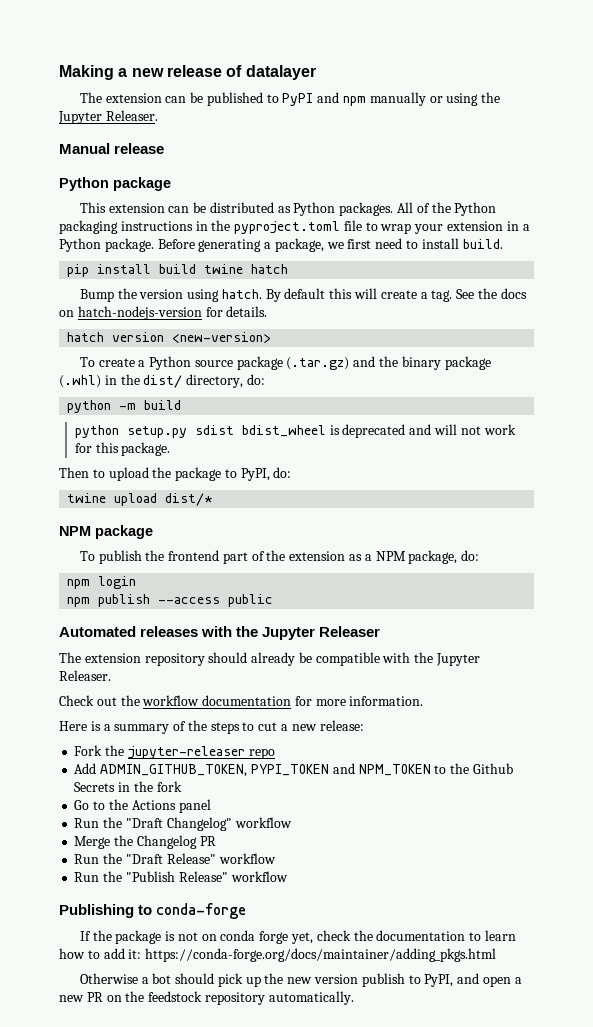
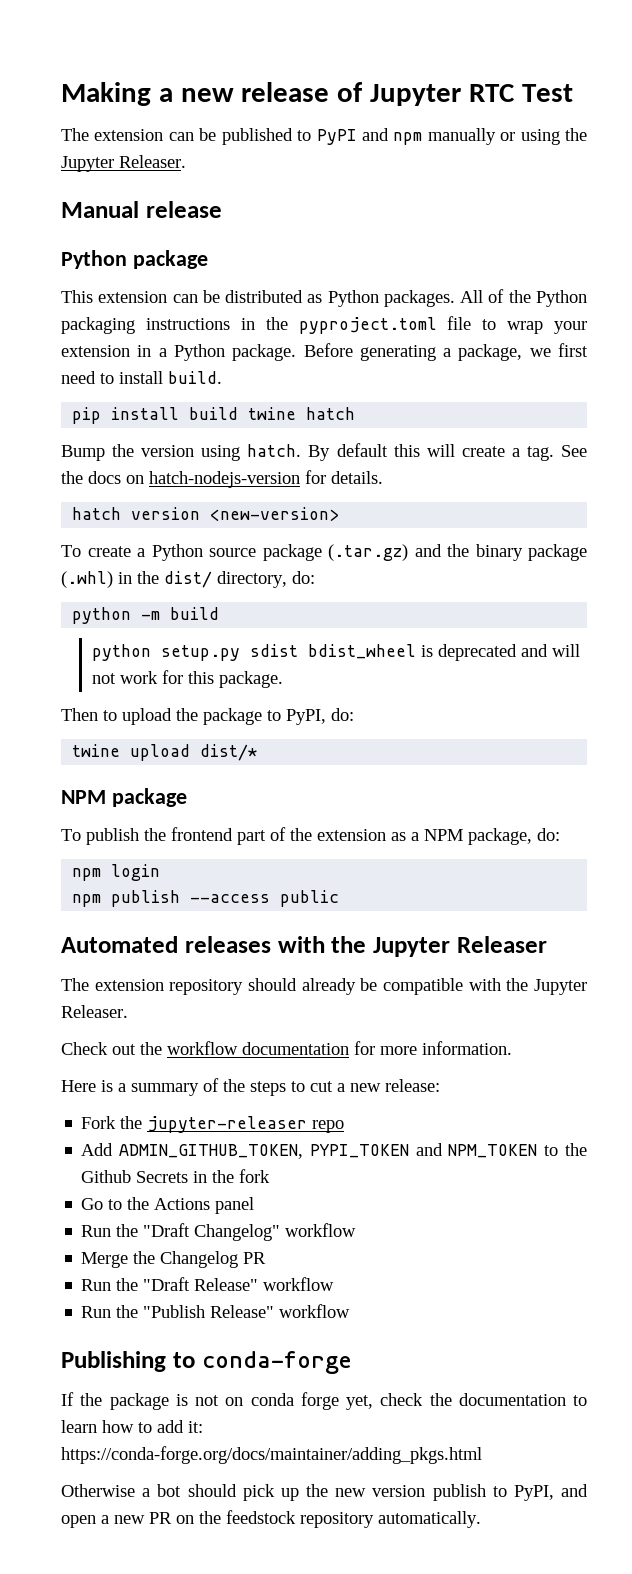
- Making a new release of datalayer
+ Making a new release of Jupyter RTC Test

